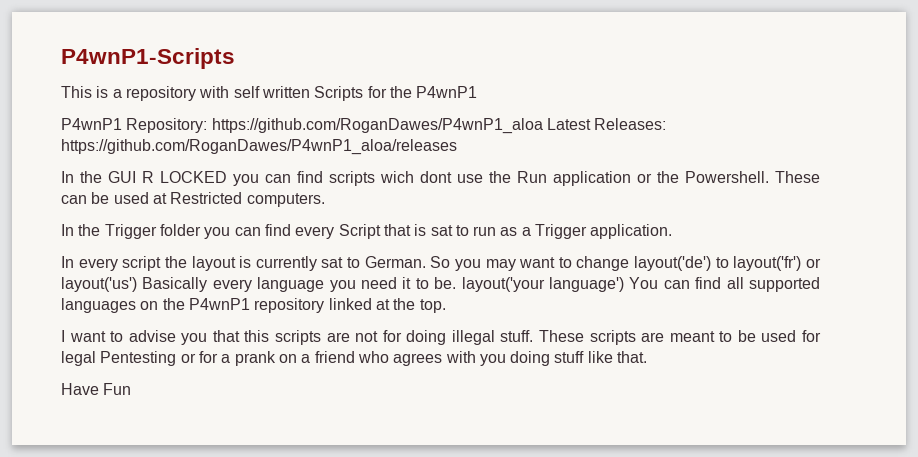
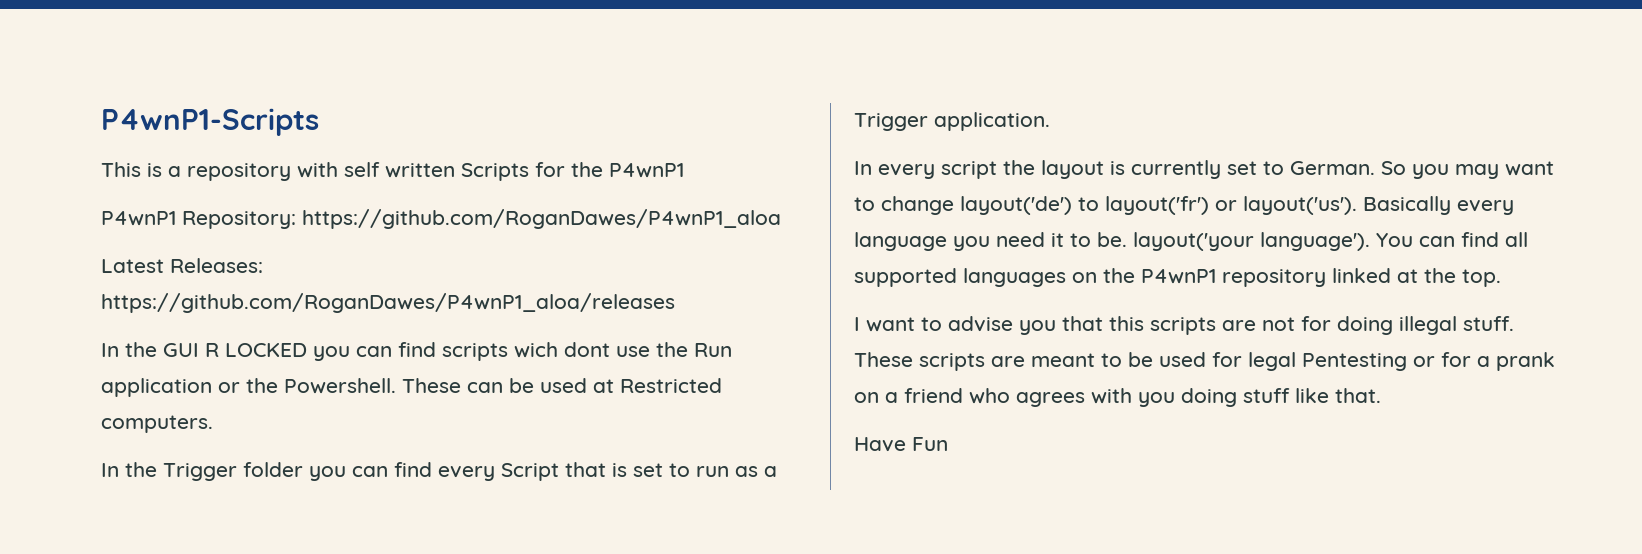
- P4wnP1 Repository: https://github.com/RoganDawes/P4wnP1_aloa Latest Releases: https://github.com/RoganDawes/P4wnP1_aloa/releases
+ P4wnP1 Repository: https://github.com/RoganDawes/P4wnP1_aloa
+ Latest Releases: https://github.com/RoganDawes/P4wnP1_aloa/releases
- In the Trigger folder you can find every Script that is sat to run as a Trigger application.
+ In the Trigger folder you can find every Script that is set to run as a Trigger application.
- In every script the layout is currently sat to German.
+ In every script the layout is currently set to German.
- So you may want to change layout('de') to layout('fr') or layout('us') Basically every language you need it to be. layout('your language') You can find all supported languages on the P4wnP1 repository linked at the top.
+ So you may want to change layout('de') to layout('fr') or layout('us'). Basically every language you need it to be. layout('your language'). You can find all supported languages on the P4wnP1 repository linked at the top.

